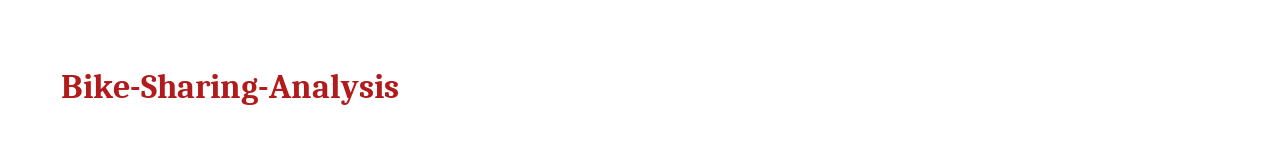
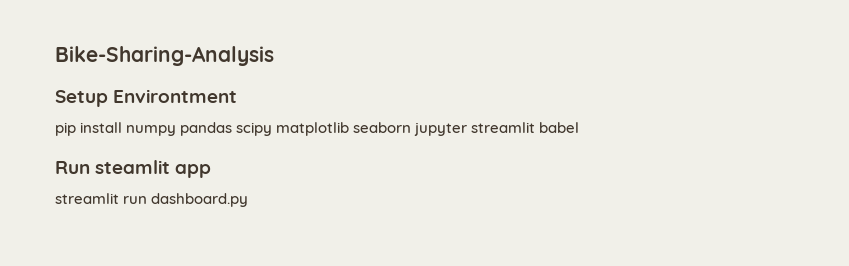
+ Setup Environtment
+ pip install numpy pandas scipy matplotlib seaborn jupyter streamlit babel
+ Run steamlit app
+ streamlit run dashboard.py

